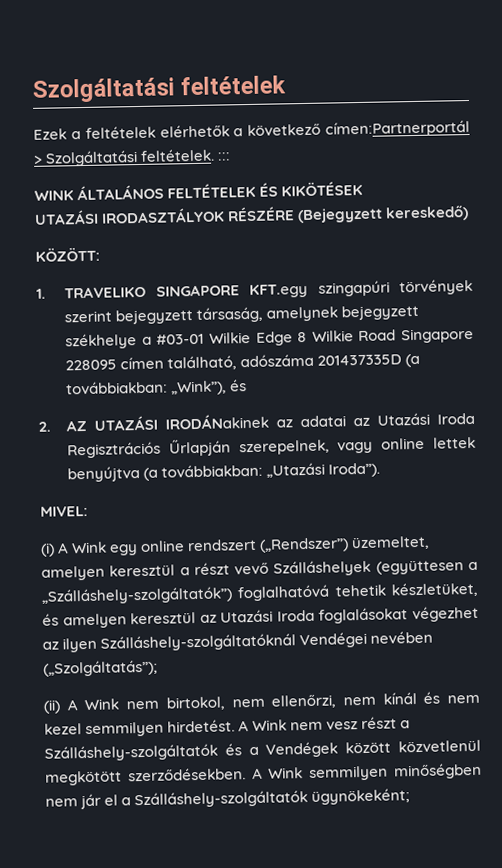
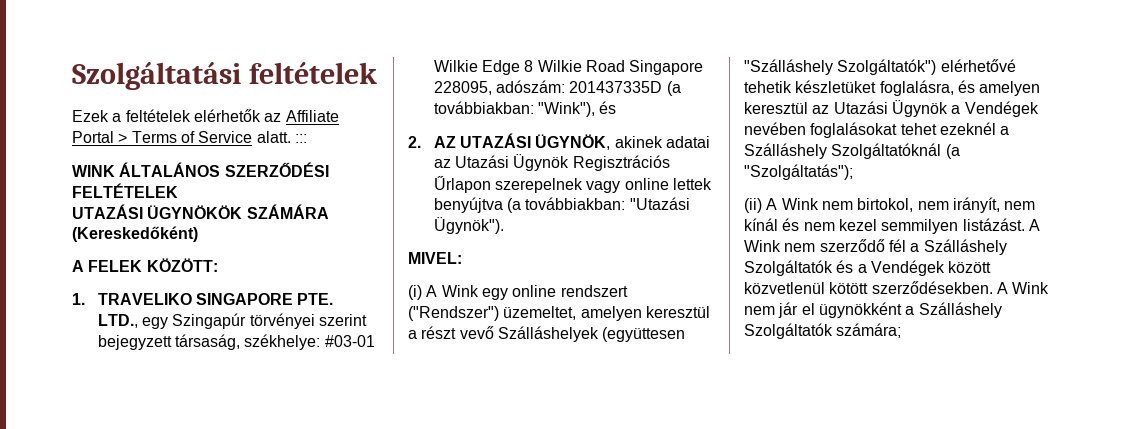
- Ezek a feltételek elérhetők a következő címen:Partnerportál > Szolgáltatási feltételek. :::
+ Ezek a feltételek elérhetők az Affiliate Portal > Terms of Service alatt. :::
- WINK ÁLTALÁNOS FELTÉTELEK ÉS KIKÖTÉSEK
- UTAZÁSI IRODASZTÁLYOK RÉSZÉRE (Bejegyzett kereskedő)
- KÖZÖTT:
+ WINK ÁLTALÁNOS SZERZŐDÉSI FELTÉTELEK
+ UTAZÁSI ÜGYNÖKÖK SZÁMÁRA (Kereskedőként)
+ A FELEK KÖZÖTT:
- 1. TRAVELIKO SINGAPORE KFT.egy szingapúri törvények szerint bejegyzett társaság, amelynek bejegyzett székhelye a #03-01 Wilkie Edge 8 Wilkie Road Singapore 228095 címen található, adószáma 201437335D (a továbbiakban: „Wink”), és
+ 1. TRAVELIKO SINGAPORE PTE. LTD., egy Szingapúr törvényei szerint bejegyzett társaság, székhelye: #03-01 Wilkie Edge 8 Wilkie Road Singapore 228095, adószám: 201437335D (a továbbiakban: "Wink"), és
- 2. AZ UTAZÁSI IRODÁNakinek az adatai az Utazási Iroda Regisztrációs Űrlapján szerepelnek, vagy online lettek benyújtva (a továbbiakban: „Utazási Iroda”).
+ 2. AZ UTAZÁSI ÜGYNÖK, akinek adatai az Utazási Ügynök Regisztrációs Űrlapon szerepelnek vagy online lettek benyújtva (a továbbiakban: "Utazási Ügynök").
- (i) A Wink egy online rendszert („Rendszer”) üzemeltet, amelyen keresztül a részt vevő Szálláshelyek (együttesen a „Szálláshely-szolgáltatók”) foglalhatóvá tehetik készletüket, és amelyen keresztül az Utazási Iroda foglalásokat végezhet az ilyen Szálláshely-szolgáltatóknál Vendégei nevében („Szolgáltatás”);
+ (i) A Wink egy online rendszert ("Rendszer") üzemeltet, amelyen keresztül a részt vevő Szálláshelyek (együttesen "Szálláshely Szolgáltatók") elérhetővé tehetik készletüket foglalásra, és amelyen keresztül az Utazási Ügynök a Vendégek nevében foglalásokat tehet ezeknél a Szálláshely Szolgáltatóknál (a "Szolgáltatás");
- (ii) A Wink nem birtokol, nem ellenőrzi, nem kínál és nem kezel semmilyen hirdetést. A Wink nem vesz részt a Szálláshely-szolgáltatók és a Vendégek között közvetlenül megkötött szerződésekben.
+ (ii) A Wink nem birtokol, nem irányít, nem kínál és nem kezel semmilyen listázást. A Wink nem szerződő fél a Szálláshely Szolgáltatók és a Vendégek között közvetlenül kötött szerződésekben.
- A Wink semmilyen minőségben nem jár el a Szálláshely-szolgáltatók ügynökeként;
+ A Wink nem jár el ügynökként a Szálláshely Szolgáltatók számára;

